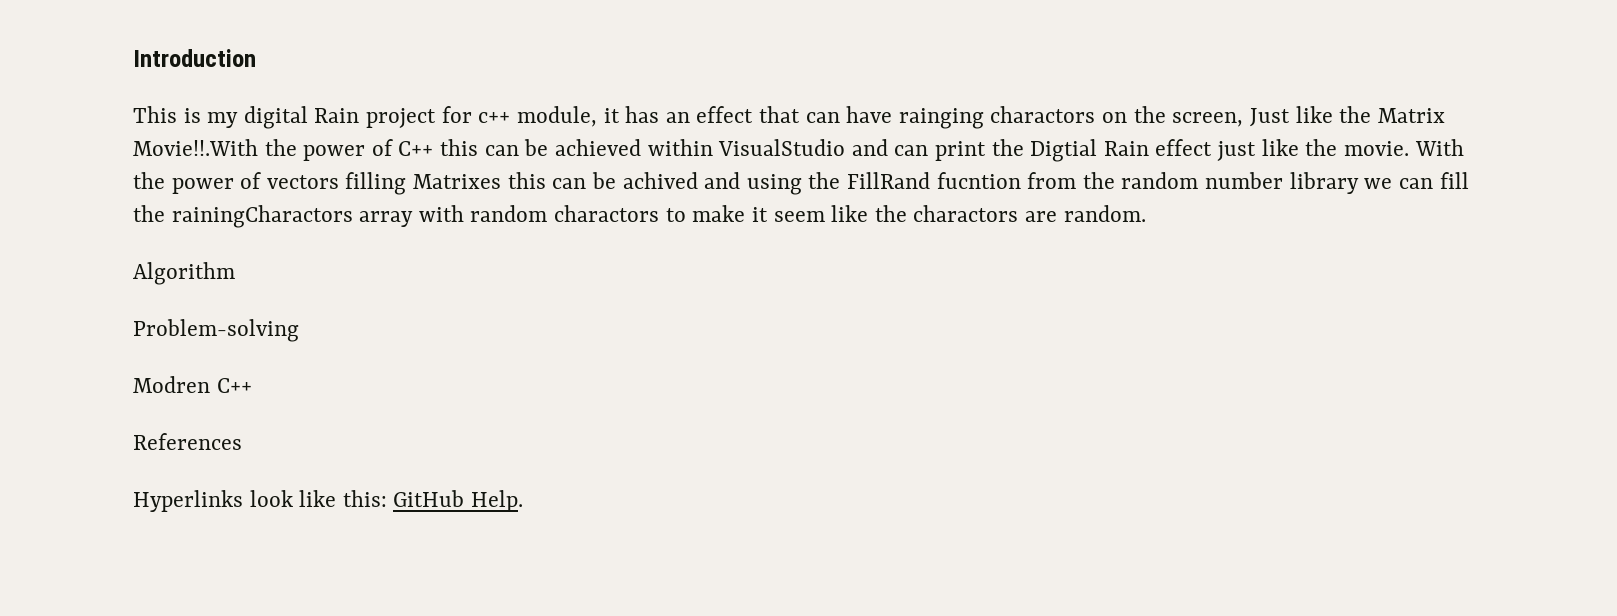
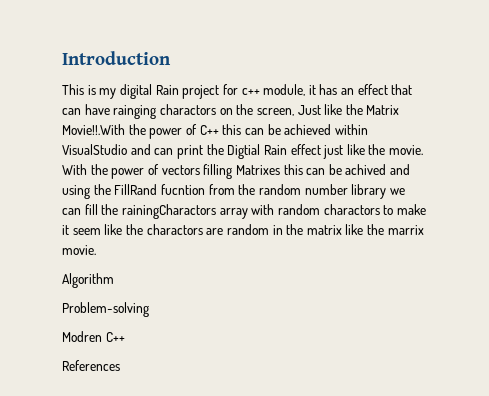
- With the power of vectors filling Matrixes this can be achived and using the FillRand fucntion from the random number library we can fill the rainingCharactors array with random charactors to make it seem like the charactors are random.
+ With the power of vectors filling Matrixes this can be achived and using the FillRand fucntion from the random number library we can fill the rainingCharactors array with random charactors to make it seem like the charactors are random in the matrix like the marrix movie.
- Hyperlinks look like this: GitHub Help.

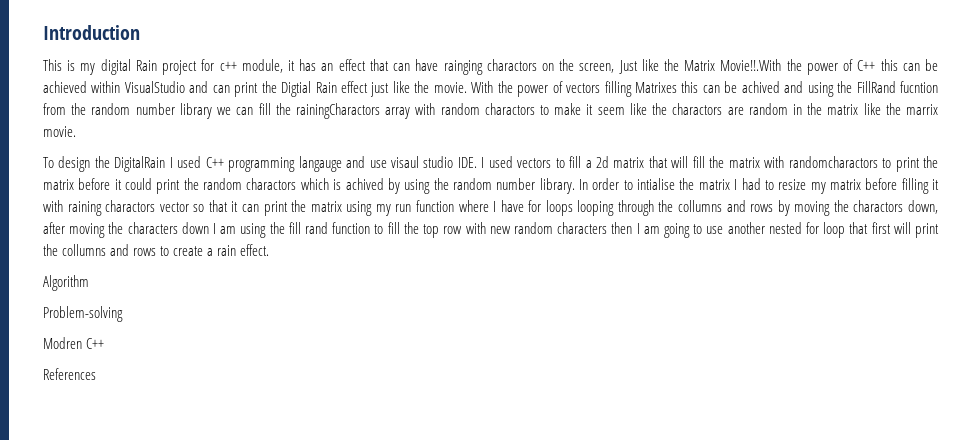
+ To design the DigitalRain I used C++ programming langauge and use visaul studio IDE. I used vectors to fill a 2d matrix that will fill the matrix with randomcharactors to print the matrix before it could print the random charactors which is achived by using the random number library. In order to intialise the matrix I had to resize my matrix before filling it with raining charactors vector so that it can print the matrix using my run function where I have for loops looping through the collumns and rows by moving the charactors down, after moving the characters down I am using the fill rand function to fill the top row with new random characters then I am going to use another nested for loop that first will print the collumns and rows to create a rain effect.

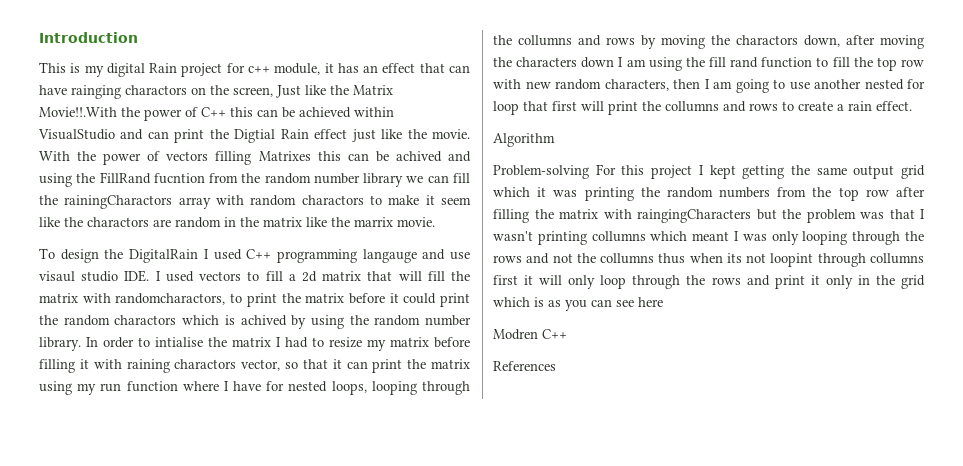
- To design the DigitalRain I used C++ programming langauge and use visaul studio IDE. I used vectors to fill a 2d matrix that will fill the matrix with randomcharactors to print the matrix before it could print the random charactors which is achived by using the random number library.
+ To design the DigitalRain I used C++ programming langauge and use visaul studio IDE. I used vectors to fill a 2d matrix that will fill the matrix with randomcharactors, to print the matrix before it could print the random charactors which is achived by using the random number library.
- In order to intialise the matrix I had to resize my matrix before filling it with raining charactors vector so that it can print the matrix using my run function where I have for loops looping through the collumns and rows by moving the charactors down, after moving the characters down I am using the fill rand function to fill the top row with new random characters then I am going to use another nested for loop that first will print the collumns and rows to create a rain effect.
+ In order to intialise the matrix I had to resize my matrix before filling it with raining charactors vector, so that it can print the matrix using my run function where I have for nested loops, looping through the collumns and rows by moving the charactors down, after moving the characters down I am using the fill rand function to fill the top row with new random characters, then I am going to use another nested for loop that first will print the collumns and rows to create a rain effect.
- Problem-solving
+ Problem-solving For this project I kept getting the same output grid which it was printing the random numbers from the top row after filling the matrix with raingingCharacters but the problem was that I wasn't printing collumns which meant I was only looping through the rows and not the collumns thus when its not loopint through collumns first it will only loop through the rows and print it only in the grid which is as you can see here

